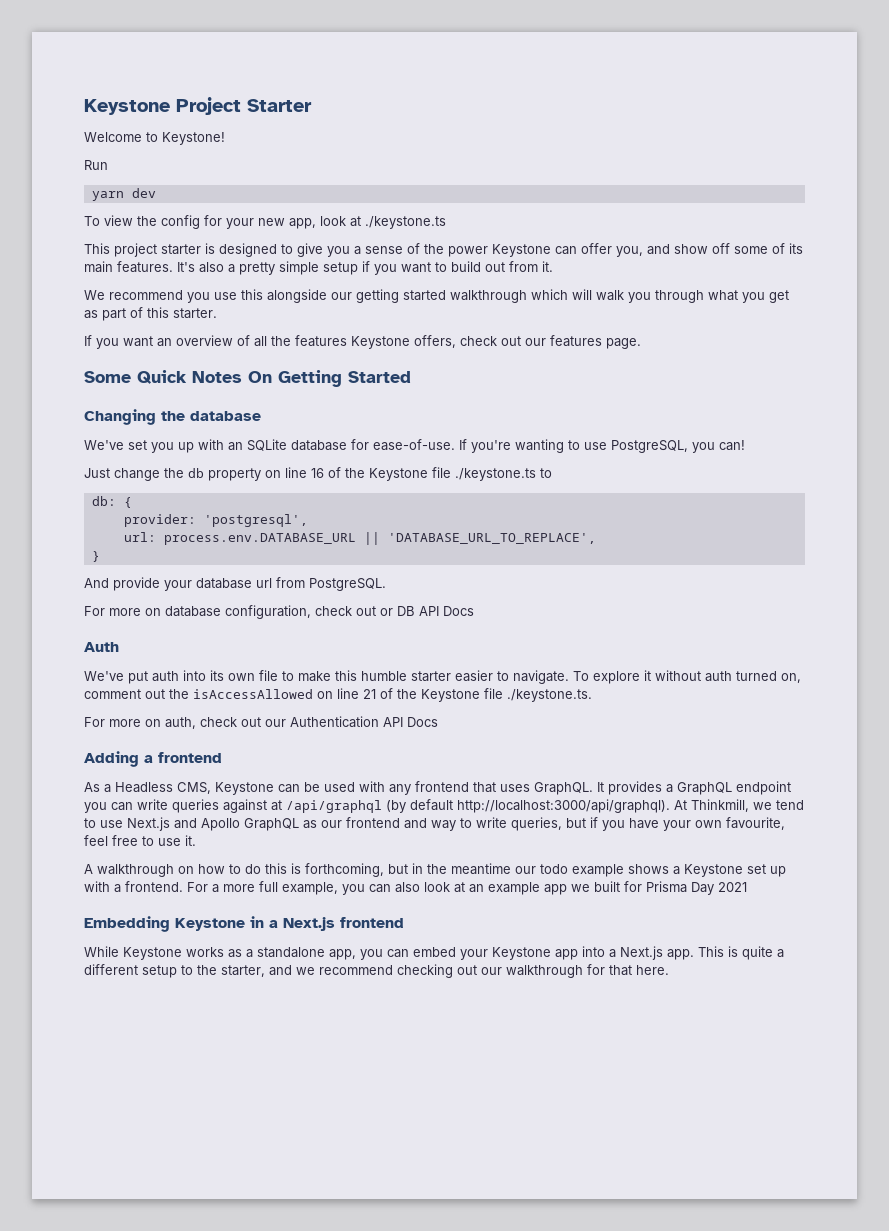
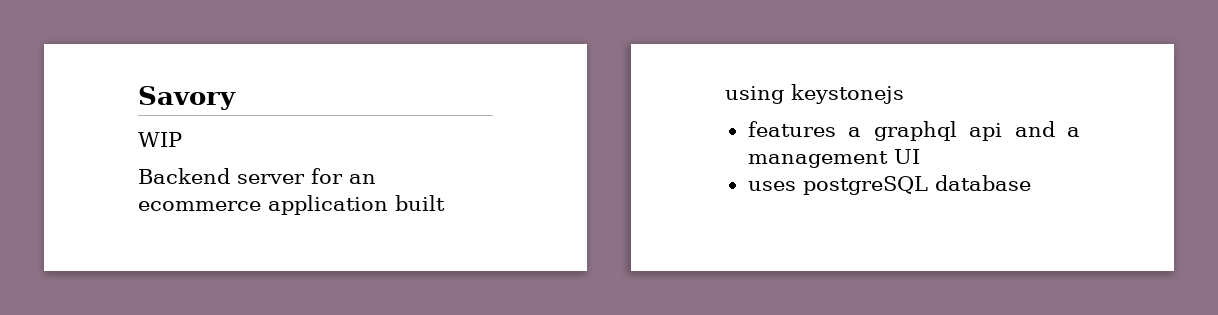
- Keystone Project Starter
- Welcome to Keystone!
- Run
- yarn dev
- To view the config for your new app, look at ./keystone.ts
- This project starter is designed to give you a sense of the power Keystone can offer you, and show off some of its main features. It's also a pretty simple setup if you want to build out from it.
- We recommend you use this alongside our getting started walkthrough which will walk you through what you get as part of this starter.
- If you want an overview of all the features Keystone offers, check out our features page.
- Some Quick Notes On Getting Started
- Changing the database
- We've set you up with an SQLite database for ease-of-use. If you're wanting to use PostgreSQL, you can!
- Just change the db property on line 16 of the Keystone file ./keystone.ts to
- db: {
- provider: 'postgresql',
- url: process.env.DATABASE_URL || 'DATABASE_URL_TO_REPLACE',
- }
- And provide your database url from PostgreSQL.
- For more on database configuration, check out or DB API Docs
- Auth
- We've put auth into its own file to make this humble starter easier to navigate. To explore it without auth turned on, comment out the isAccessAllowed on line 21 of the Keystone file ./keystone.ts.
- For more on auth, check out our Authentication API Docs
- Adding a frontend
- As a Headless CMS, Keystone can be used with any frontend that uses GraphQL. It provides a GraphQL endpoint you can write queries against at /api/graphql (by default http://localhost:3000/api/graphql). At Thinkmill, we tend to use Next.js and Apollo GraphQL as our frontend and way to write queries, but if you have your own favourite, feel free to use it.
- A walkthrough on how to do this is forthcoming, but in the meantime our todo example shows a Keystone set up with a frontend. For a more full example, you can also look at an example app we built for Prisma Day 2021
- Embedding Keystone in a Next.js frontend
- While Keystone works as a standalone app, you can embed your Keystone app into a Next.js app. This is quite a different setup to the starter, and we recommend checking out our walkthrough for that here.
+ Savory
+ WIP
+ Backend server for an ecommerce application built using keystonejs
+ features a graphql api and a management UI
+ uses postgreSQL database

